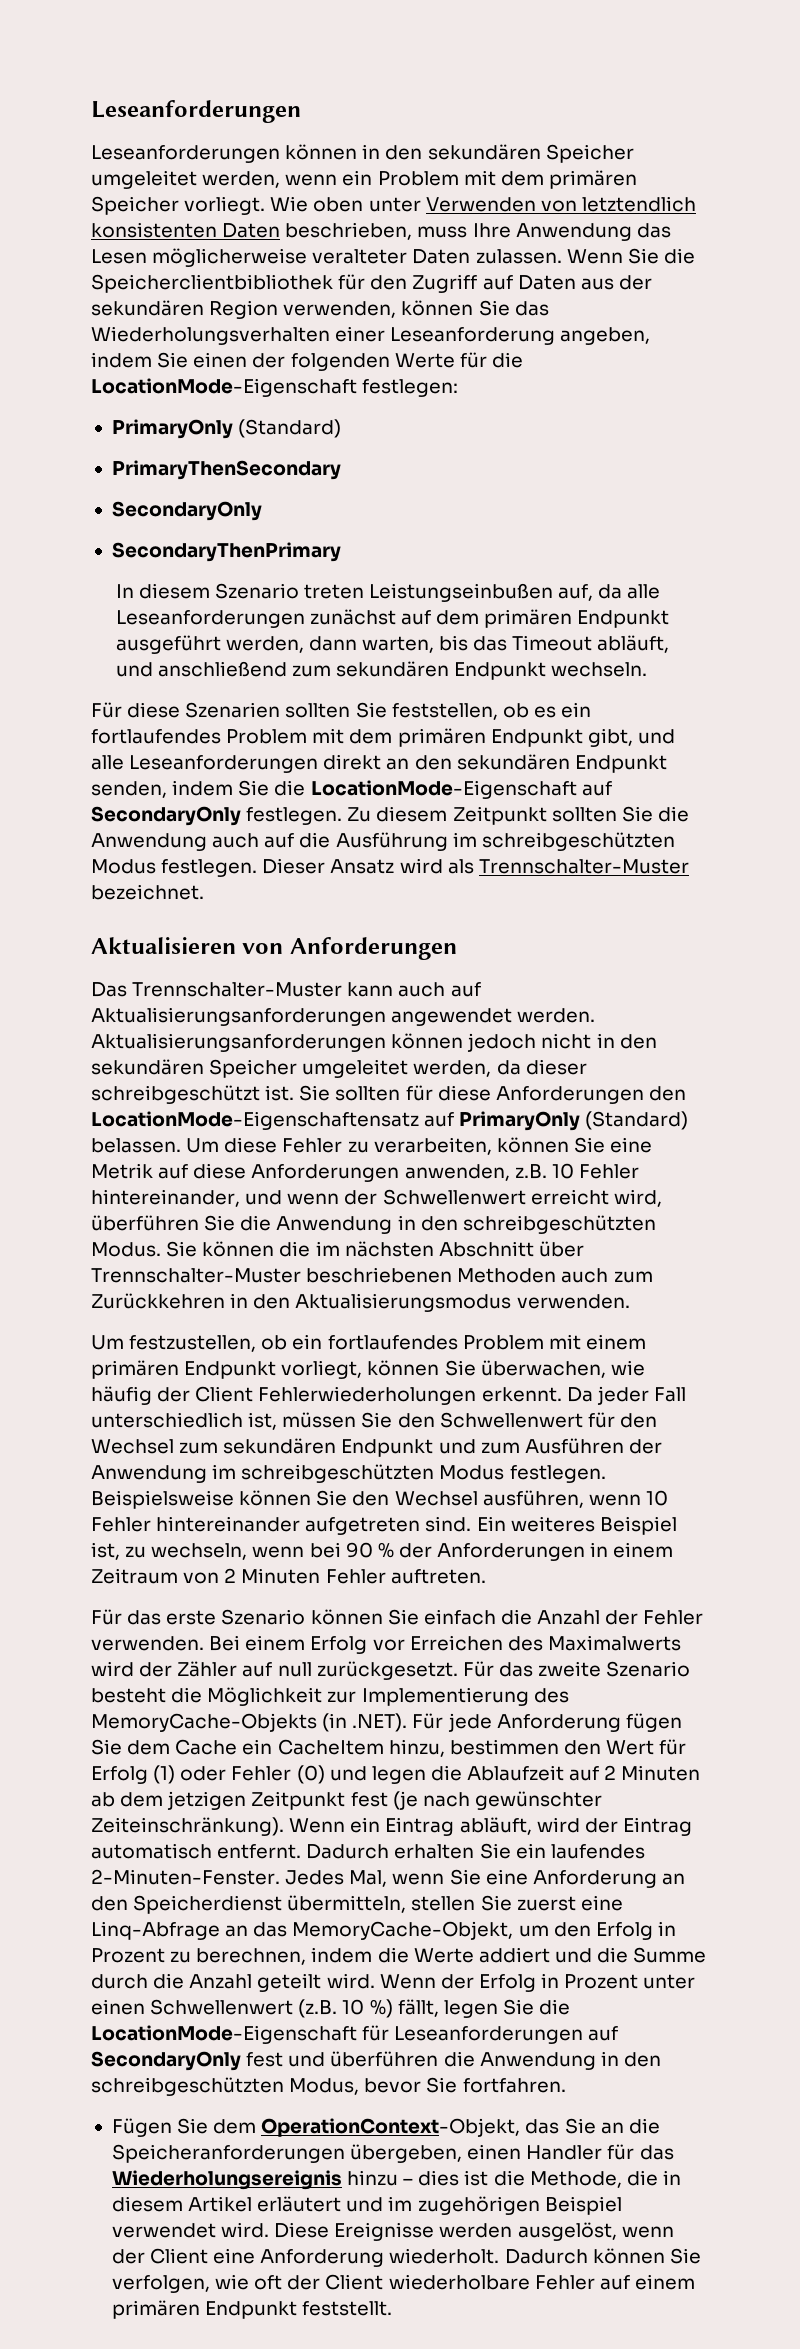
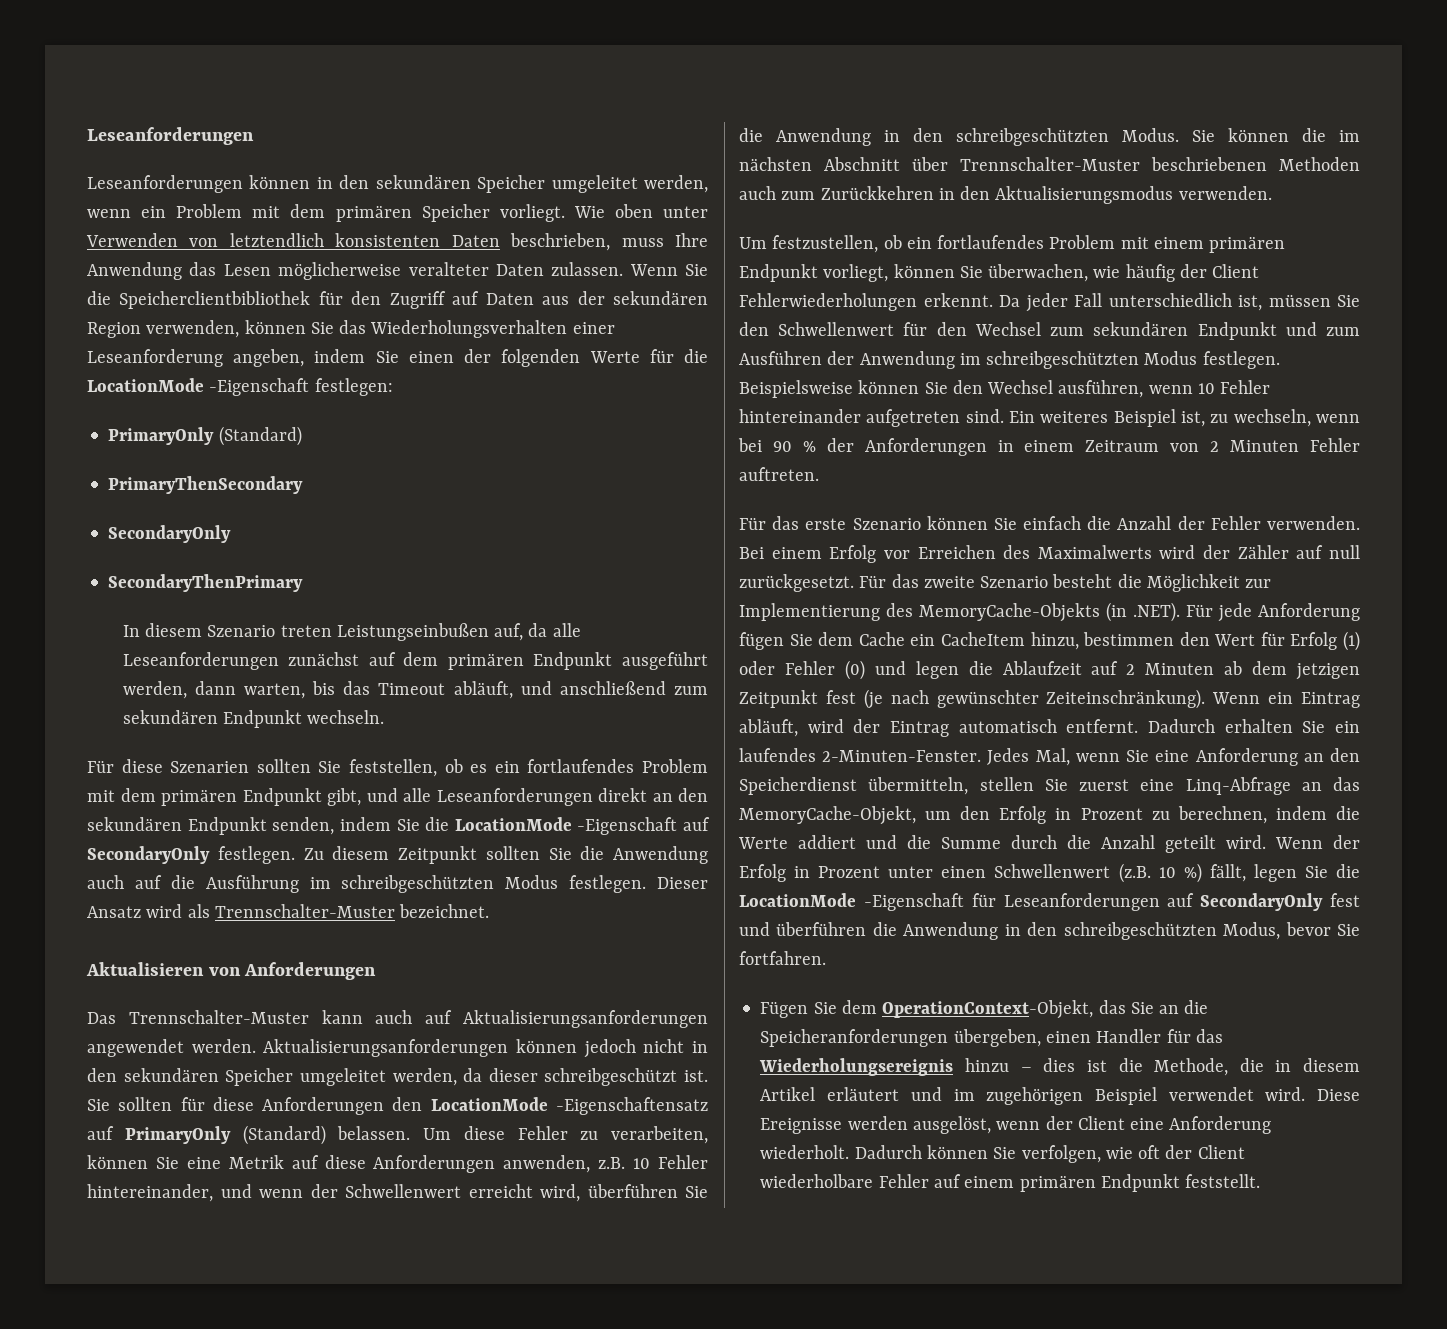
- Wenn Sie die Speicherclientbibliothek für den Zugriff auf Daten aus der sekundären Region verwenden, können Sie das Wiederholungsverhalten einer Leseanforderung angeben, indem Sie einen der folgenden Werte für die LocationMode-Eigenschaft festlegen:
+ Wenn Sie die Speicherclientbibliothek für den Zugriff auf Daten aus der sekundären Region verwenden, können Sie das Wiederholungsverhalten einer Leseanforderung angeben, indem Sie einen der folgenden Werte für die LocationMode -Eigenschaft festlegen:
- Für diese Szenarien sollten Sie feststellen, ob es ein fortlaufendes Problem mit dem primären Endpunkt gibt, und alle Leseanforderungen direkt an den sekundären Endpunkt senden, indem Sie die LocationMode-Eigenschaft auf SecondaryOnly festlegen.
+ Für diese Szenarien sollten Sie feststellen, ob es ein fortlaufendes Problem mit dem primären Endpunkt gibt, und alle Leseanforderungen direkt an den sekundären Endpunkt senden, indem Sie die LocationMode -Eigenschaft auf SecondaryOnly festlegen.
- Sie sollten für diese Anforderungen den LocationMode-Eigenschaftensatz auf PrimaryOnly (Standard) belassen.
+ Sie sollten für diese Anforderungen den LocationMode -Eigenschaftensatz auf PrimaryOnly (Standard) belassen.
- Wenn der Erfolg in Prozent unter einen Schwellenwert (z.B. 10 %) fällt, legen Sie die LocationMode-Eigenschaft für Leseanforderungen auf SecondaryOnly fest und überführen die Anwendung in den schreibgeschützten Modus, bevor Sie fortfahren.
+ Wenn der Erfolg in Prozent unter einen Schwellenwert (z.B. 10 %) fällt, legen Sie die LocationMode -Eigenschaft für Leseanforderungen auf SecondaryOnly fest und überführen die Anwendung in den schreibgeschützten Modus, bevor Sie fortfahren.

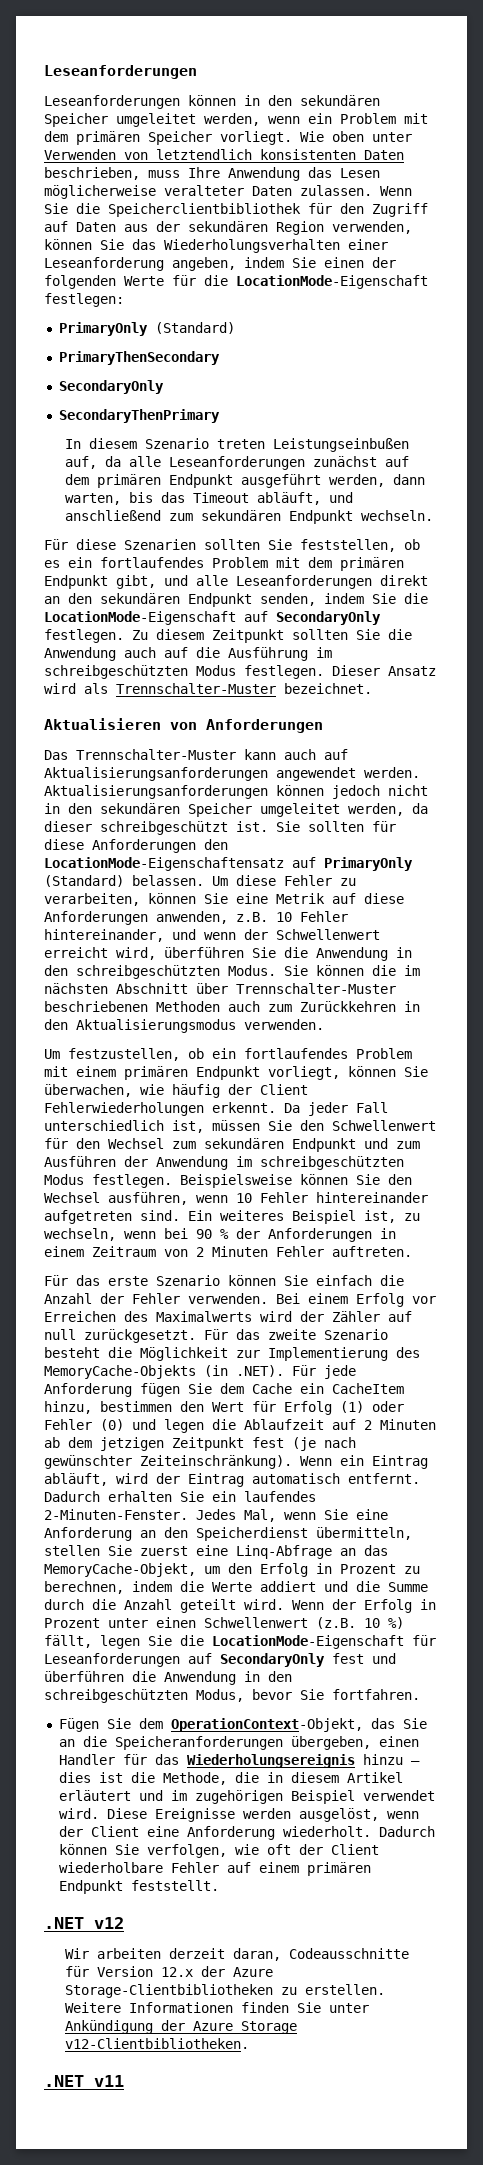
- Wenn Sie die Speicherclientbibliothek für den Zugriff auf Daten aus der sekundären Region verwenden, können Sie das Wiederholungsverhalten einer Leseanforderung angeben, indem Sie einen der folgenden Werte für die LocationMode -Eigenschaft festlegen:
+ Wenn Sie die Speicherclientbibliothek für den Zugriff auf Daten aus der sekundären Region verwenden, können Sie das Wiederholungsverhalten einer Leseanforderung angeben, indem Sie einen der folgenden Werte für die LocationMode-Eigenschaft festlegen:
- Für diese Szenarien sollten Sie feststellen, ob es ein fortlaufendes Problem mit dem primären Endpunkt gibt, und alle Leseanforderungen direkt an den sekundären Endpunkt senden, indem Sie die LocationMode -Eigenschaft auf SecondaryOnly festlegen.
+ Für diese Szenarien sollten Sie feststellen, ob es ein fortlaufendes Problem mit dem primären Endpunkt gibt, und alle Leseanforderungen direkt an den sekundären Endpunkt senden, indem Sie die LocationMode-Eigenschaft auf SecondaryOnly festlegen.
- Sie sollten für diese Anforderungen den LocationMode -Eigenschaftensatz auf PrimaryOnly (Standard) belassen.
+ Sie sollten für diese Anforderungen den LocationMode-Eigenschaftensatz auf PrimaryOnly (Standard) belassen.
- Wenn der Erfolg in Prozent unter einen Schwellenwert (z.B. 10 %) fällt, legen Sie die LocationMode -Eigenschaft für Leseanforderungen auf SecondaryOnly fest und überführen die Anwendung in den schreibgeschützten Modus, bevor Sie fortfahren.
+ Wenn der Erfolg in Prozent unter einen Schwellenwert (z.B. 10 %) fällt, legen Sie die LocationMode-Eigenschaft für Leseanforderungen auf SecondaryOnly fest und überführen die Anwendung in den schreibgeschützten Modus, bevor Sie fortfahren.
+ .NET v12
+ Wir arbeiten derzeit daran, Codeausschnitte für Version 12.x der Azure Storage-Clientbibliotheken zu erstellen. Weitere Informationen finden Sie unter Ankündigung der Azure Storage v12-Clientbibliotheken.
+ .NET v11

